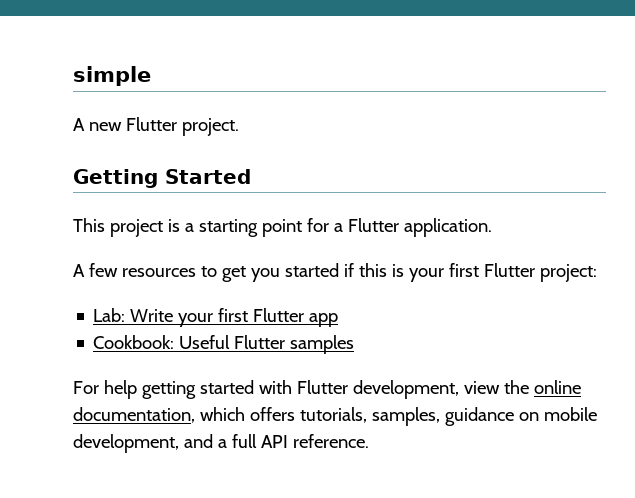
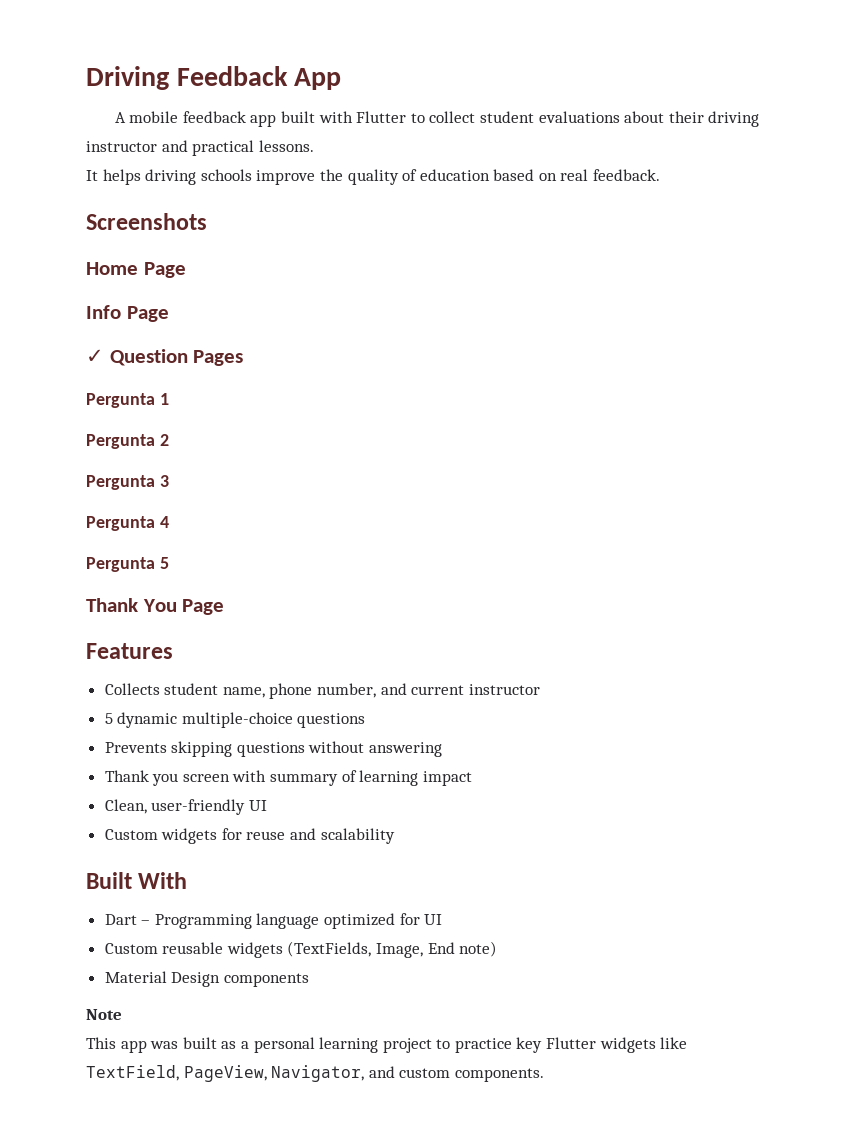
- simple
- A new Flutter project.
- Getting Started
- This project is a starting point for a Flutter application.
- A few resources to get you started if this is your first Flutter project:
- Lab: Write your first Flutter app
- Cookbook: Useful Flutter samples
- For help getting started with Flutter development, view the online documentation, which offers tutorials, samples, guidance on mobile development, and a full API reference.
+ Driving Feedback App
+ A mobile feedback app built with Flutter to collect student evaluations about their driving instructor and practical lessons.
+ It helps driving schools improve the quality of education based on real feedback.
+ Screenshots
+ Home Page
+ Info Page
+ ✓ Question Pages
+ Pergunta 1
+ Pergunta 2
+ Pergunta 3
+ Pergunta 4
+ Pergunta 5
+ Thank You Page
+ Features
+ Collects student name, phone number, and current instructor
+ 5 dynamic multiple-choice questions
+ Prevents skipping questions without answering
+ Thank you screen with summary of learning impact
+ Clean, user-friendly UI
+ Custom widgets for reuse and scalability
+ Built With
+ Dart – Programming language optimized for UI
+ Custom reusable widgets (TextFields, Image, End note)
+ Material Design components
+ Note
+ This app was built as a personal learning project to practice key Flutter widgets like TextField, PageView, Navigator, and custom components.

